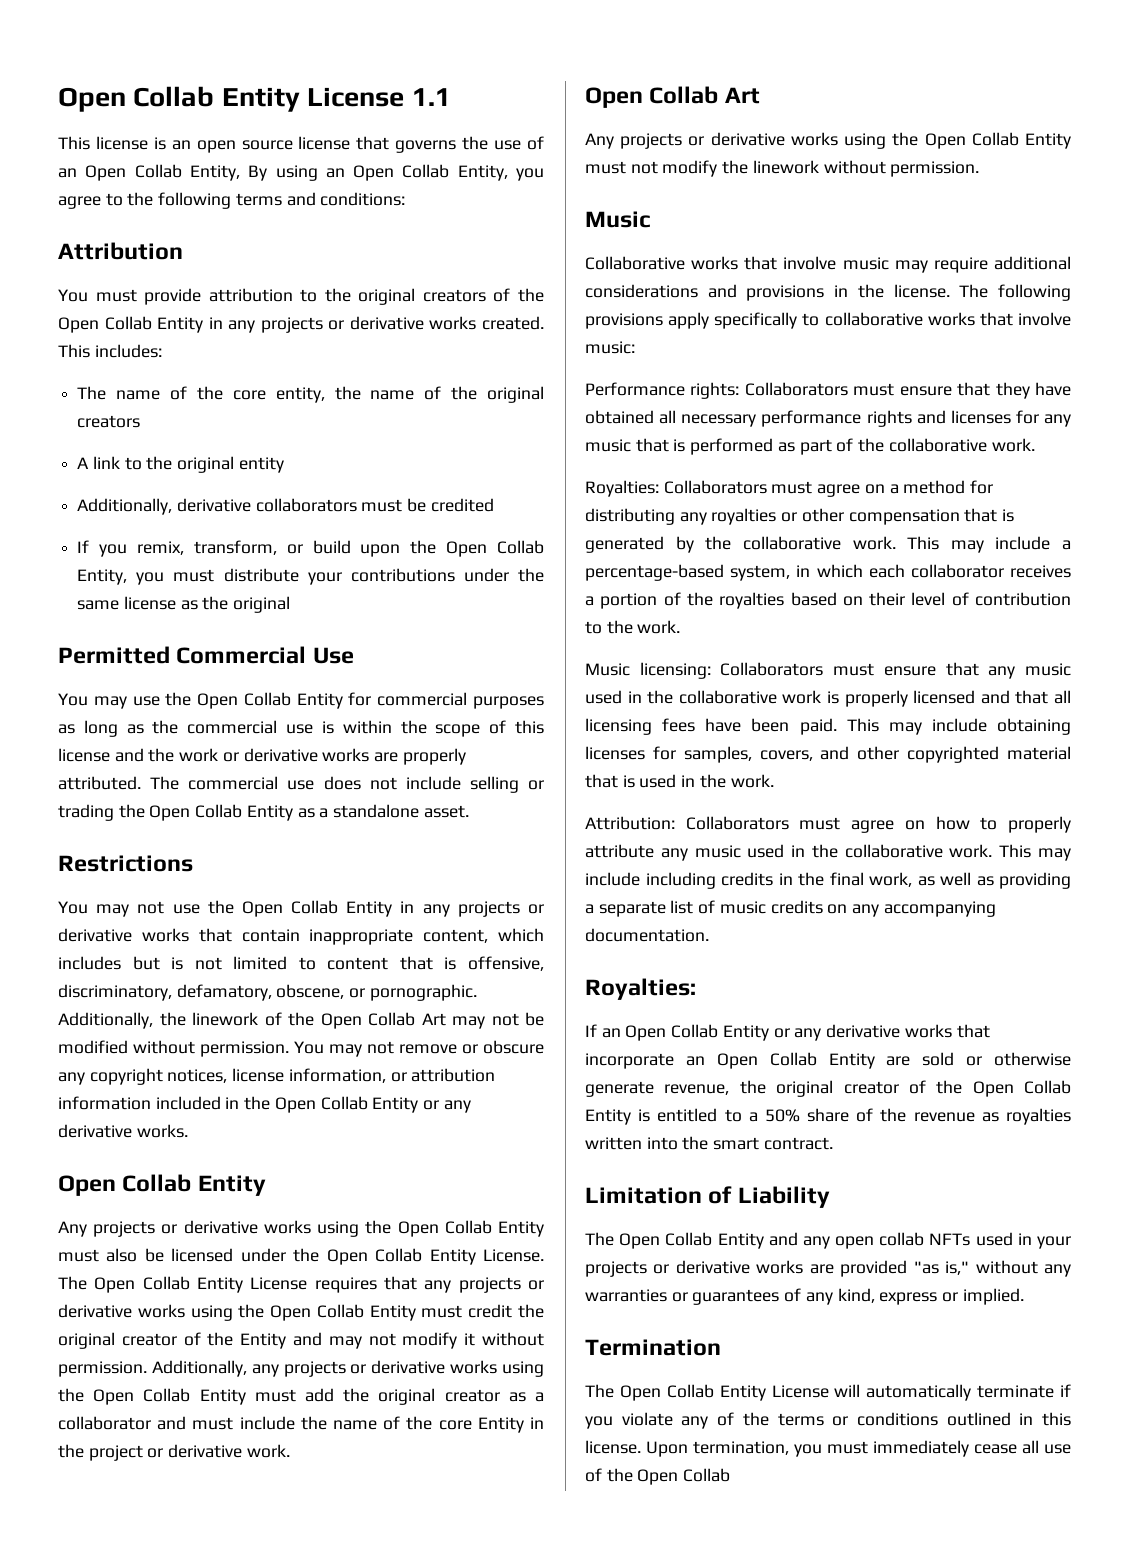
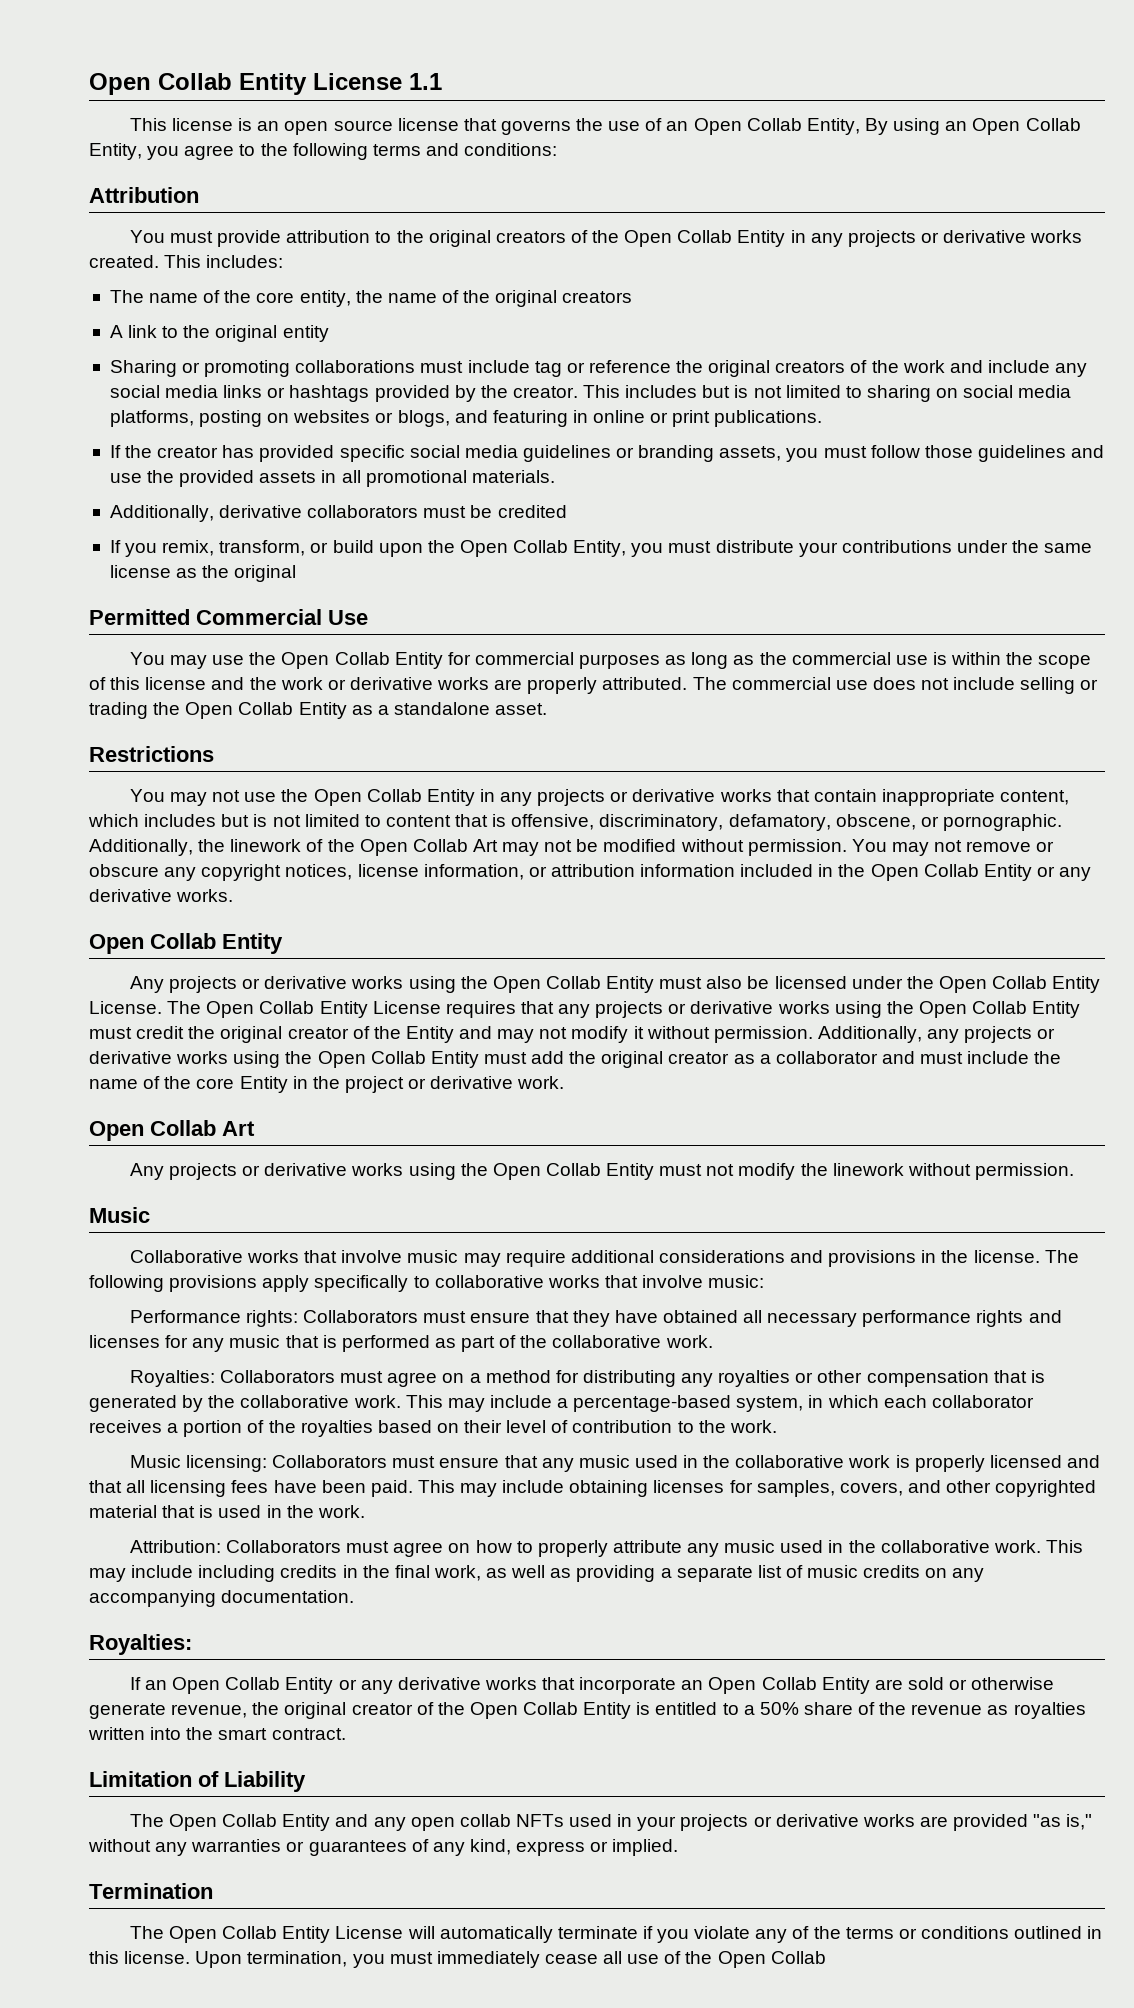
+ Sharing or promoting collaborations must include tag or reference the original creators of the work and include any social media links or hashtags provided by the creator. This includes but is not limited to sharing on social media platforms, posting on websites or blogs, and featuring in online or print publications.
+ If the creator has provided specific social media guidelines or branding assets, you must follow those guidelines and use the provided assets in all promotional materials.

